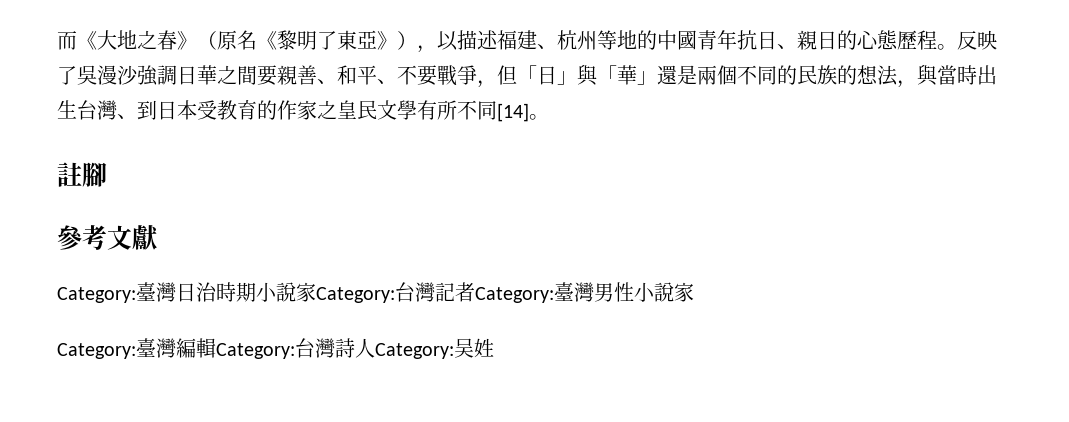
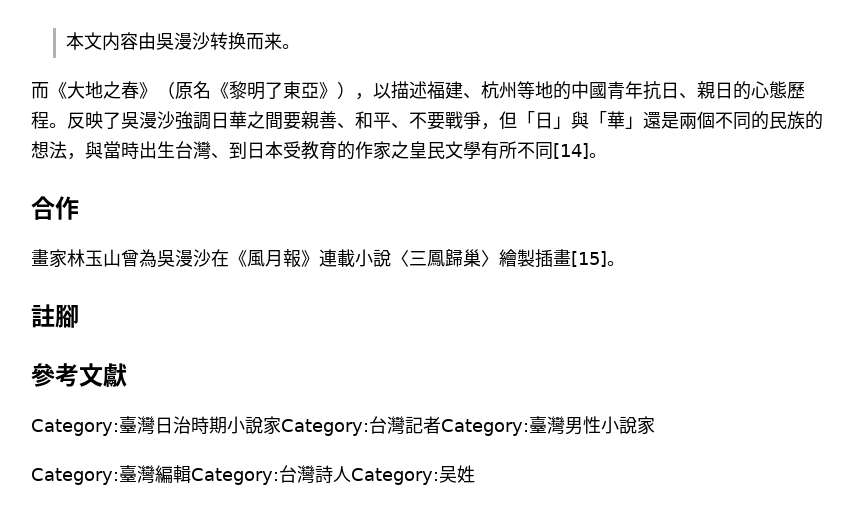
+ 本文内容由吳漫沙转换而来。
+ 合作
+ 畫家林玉山曾為吳漫沙在《風月報》連載小說〈三鳳歸巢〉繪製插畫[15]。

